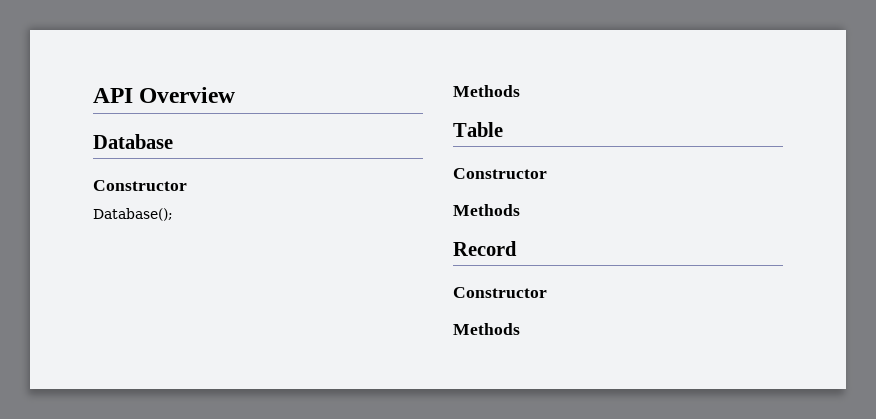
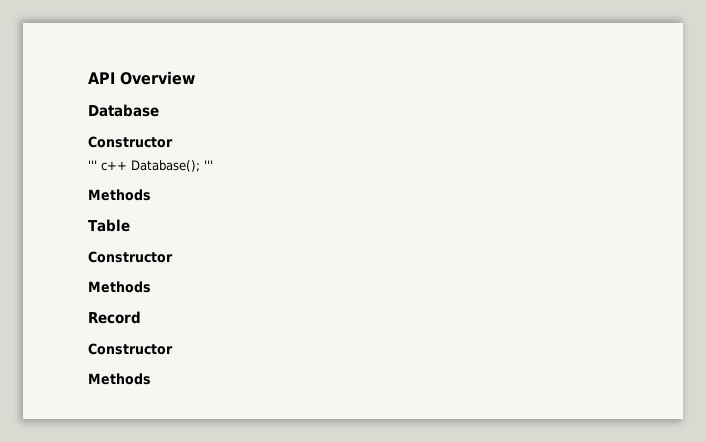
- Database();
+ ''' c++ Database(); '''

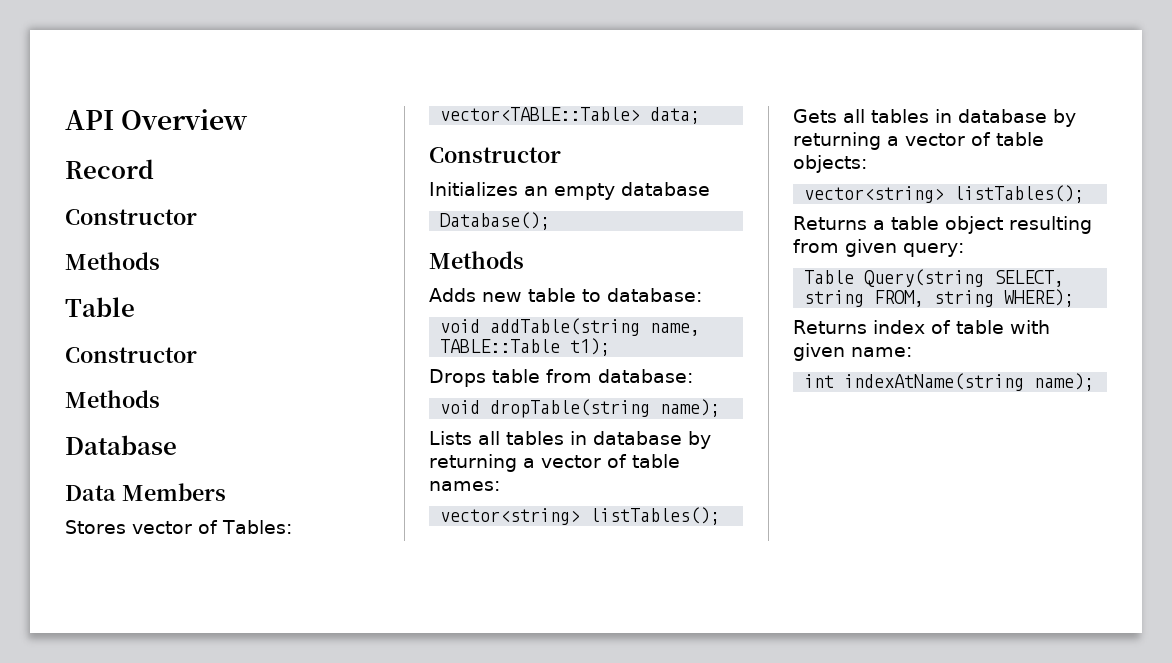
- Database
+ Record
  Constructor
- ''' c++ Database(); '''
- Record
+ Database
+ Data Members
+ Stores vector of Tables:
+ vector<TABLE::Table> data;
  Constructor
+ Initializes an empty database
+ Database();
  Methods
+ Adds new table to database:
+ void addTable(string name, TABLE::Table t1);
+ Drops table from database:
+ void dropTable(string name);
+ Lists all tables in database by returning a vector of table names:
+ vector<string> listTables();
+ Gets all tables in database by returning a vector of table objects:
+ vector<string> listTables();
+ Returns a table object resulting from given query:
+ Table Query(string SELECT, string FROM, string WHERE);
+ Returns index of table with given name:
+ int indexAtName(string name);

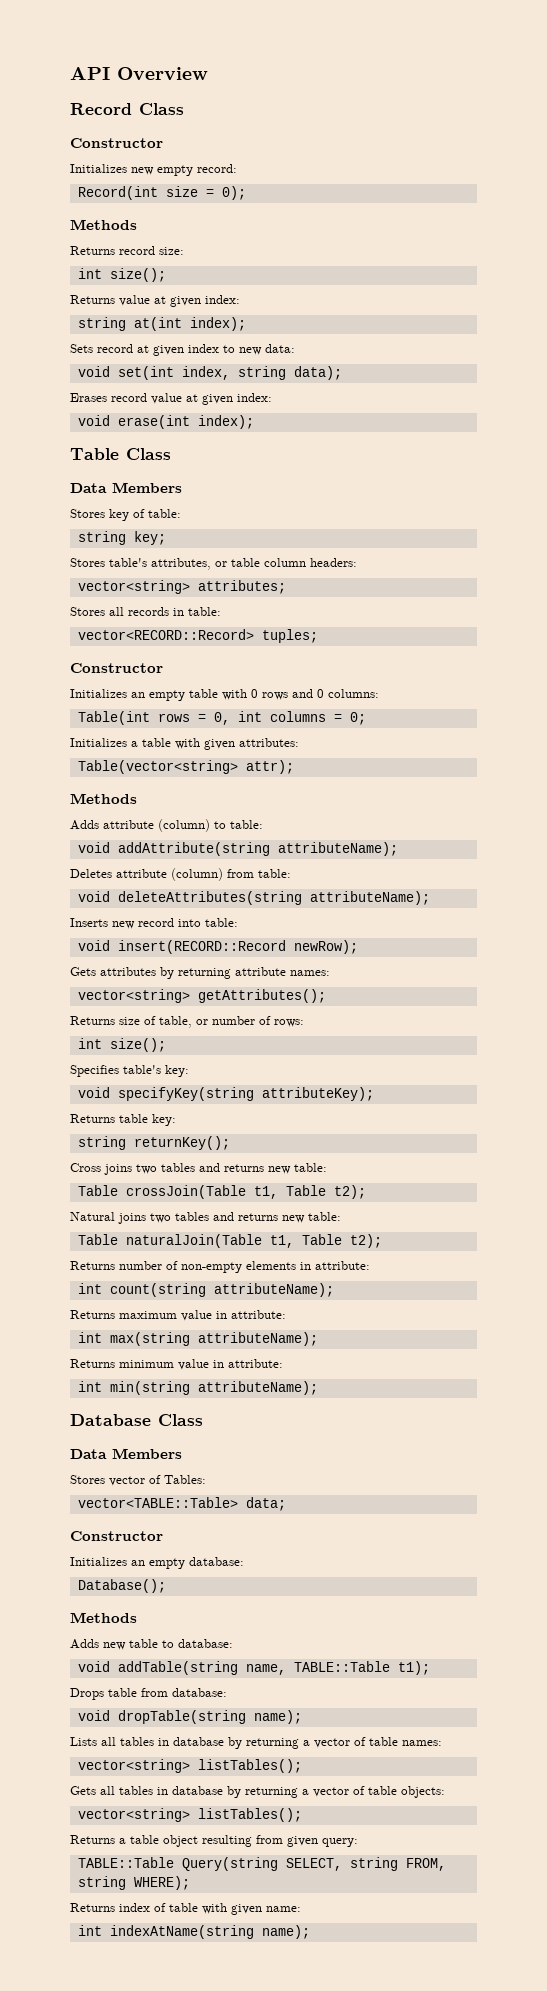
- Record
+ Record Class
  Constructor
+ Initializes new empty record:
+ Record(int size = 0);
  Methods
- Table
+ Returns record size:
+ int size();
+ Returns value at given index:
+ string at(int index);
+ Sets record at given index to new data:
+ void set(int index, string data);
+ Erases record value at given index:
+ void erase(int index);
+ Table Class
+ Data Members
+ Stores key of table:
+ string key;
+ Stores table's attributes, or table column headers:
+ vector<string> attributes;
+ Stores all records in table:
+ vector<RECORD::Record> tuples;
  Constructor
+ Initializes an empty table with 0 rows and 0 columns:
+ Table(int rows = 0, int columns = 0;
+ Initializes a table with given attributes:
+ Table(vector<string> attr);
  Methods
+ Adds attribute (column) to table:
+ void addAttribute(string attributeName);
+ Deletes attribute (column) from table:
+ void deleteAttributes(string attributeName);
+ Inserts new record into table:
+ void insert(RECORD::Record newRow);
+ Gets attributes by returning attribute names:
+ vector<string> getAttributes();
+ Returns size of table, or number of rows:
+ int size();
+ Specifies table's key:
+ void specifyKey(string attributeKey);
+ Returns table key:
+ string returnKey();
+ Cross joins two tables and returns new table:
+ Table crossJoin(Table t1, Table t2);
+ Natural joins two tables and returns new table:
+ Table naturalJoin(Table t1, Table t2);
+ Returns number of non-empty elements in attribute:
+ int count(string attributeName);
+ Returns maximum value in attribute:
+ int max(string attributeName);
+ Returns minimum value in attribute:
+ int min(string attributeName);
- Database
+ Database Class
- Initializes an empty database
+ Initializes an empty database:
- Table Query(string SELECT, string FROM, string WHERE);
+ TABLE::Table Query(string SELECT, string FROM, string WHERE);

